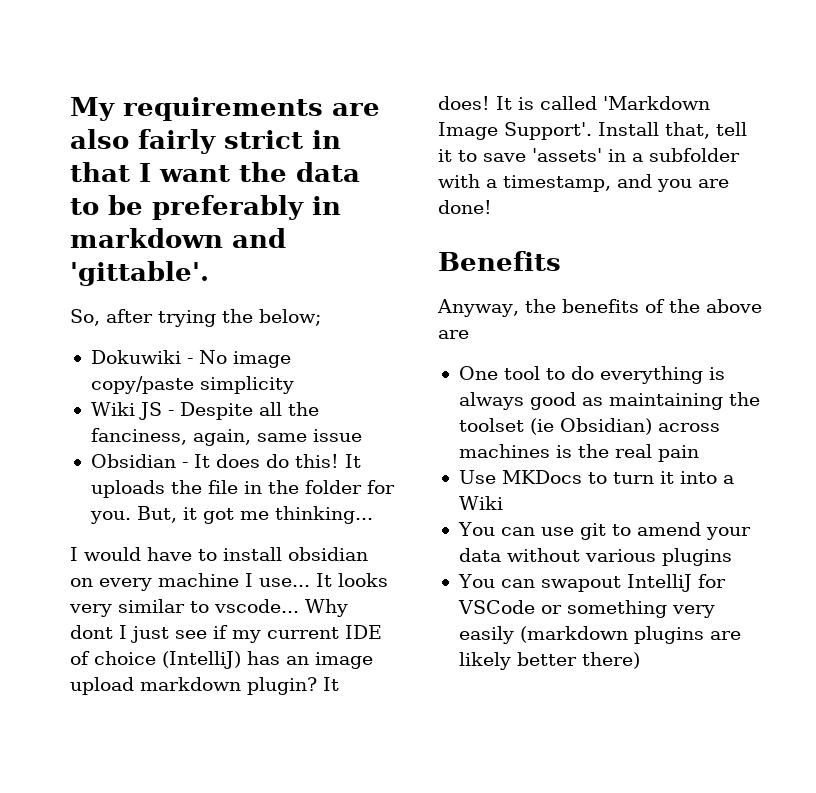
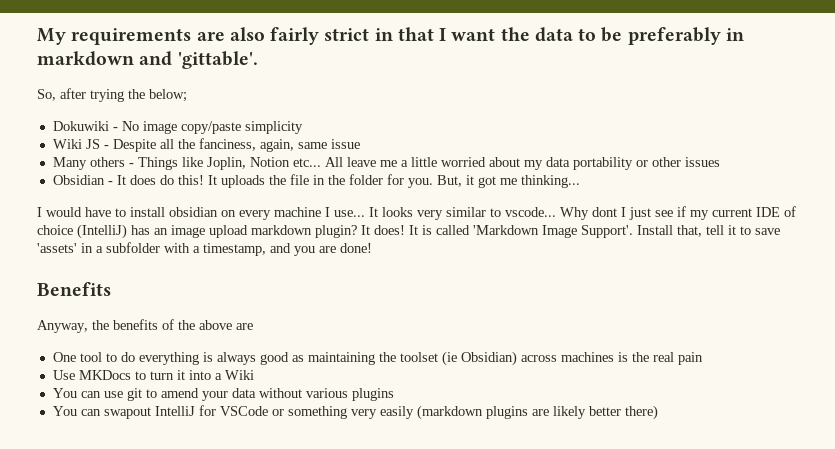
+ Many others - Things like Joplin, Notion etc... All leave me a little worried about my data portability or other issues

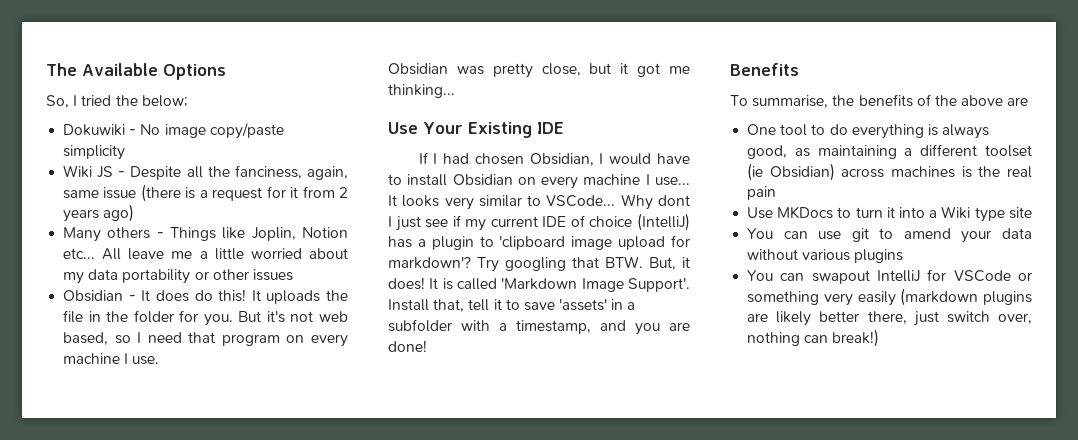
- My requirements are also fairly strict in that I want the data to be preferably in markdown and 'gittable'.
+ The Available Options
- So, after trying the below;
+ So, I tried the below;
- Wiki JS - Despite all the fanciness, again, same issue
+ Wiki JS - Despite all the fanciness, again, same issue (there is a request for it from 2 years ago)
- But, it got me thinking...
- I would have to install obsidian on every machine I use...
+ But it's not web based, so I need that program on every machine I use.
+ Obsidian was pretty close, but it got me thinking...
+ Use Your Existing IDE
+ If I had chosen Obsidian, I would have to install Obsidian on every machine I use...
- It looks very similar to vscode...
+ It looks very similar to VSCode...
- Why dont I just see if my current IDE of choice (IntelliJ) has an image upload markdown plugin? It does!
+ Why dont I just see if my current IDE of choice (IntelliJ) has a plugin to 'clipboard image upload for markdown'? Try googling that BTW. But, it does!
- Anyway, the benefits of the above are
+ To summarise, the benefits of the above are
- One tool to do everything is always good as maintaining the toolset (ie Obsidian) across machines is the real pain
+ One tool to do everything is always good, as maintaining a different toolset (ie Obsidian) across machines is the real pain
- Use MKDocs to turn it into a Wiki
+ Use MKDocs to turn it into a Wiki type site
- You can swapout IntelliJ for VSCode or something very easily (markdown plugins are likely better there)
+ You can swapout IntelliJ for VSCode or something very easily (markdown plugins are likely better there, just switch over, nothing can break!)

